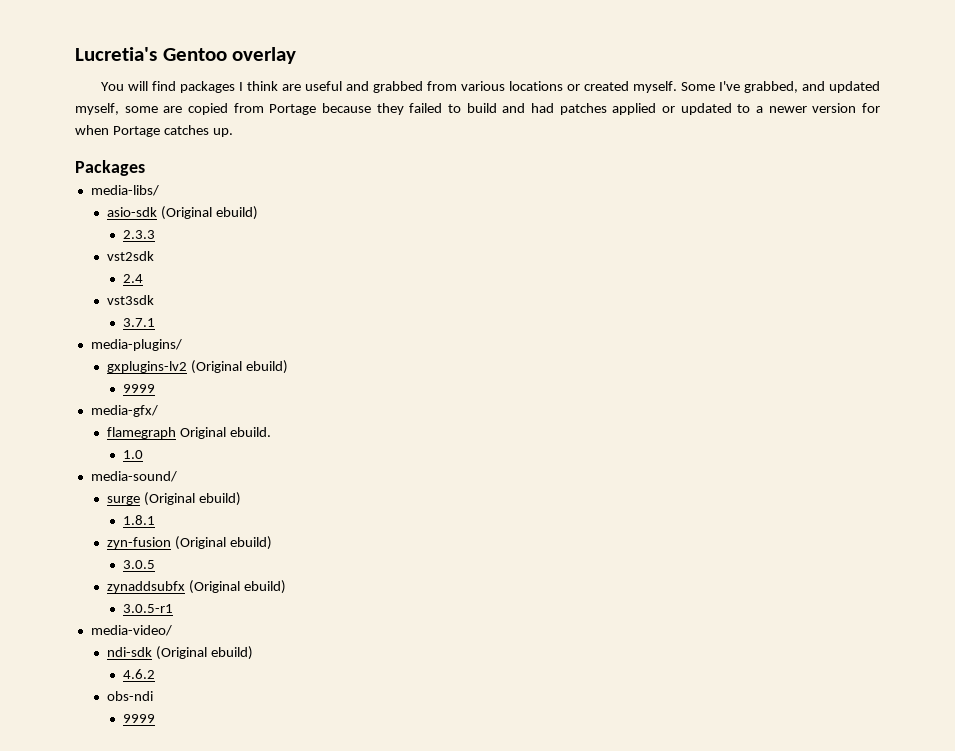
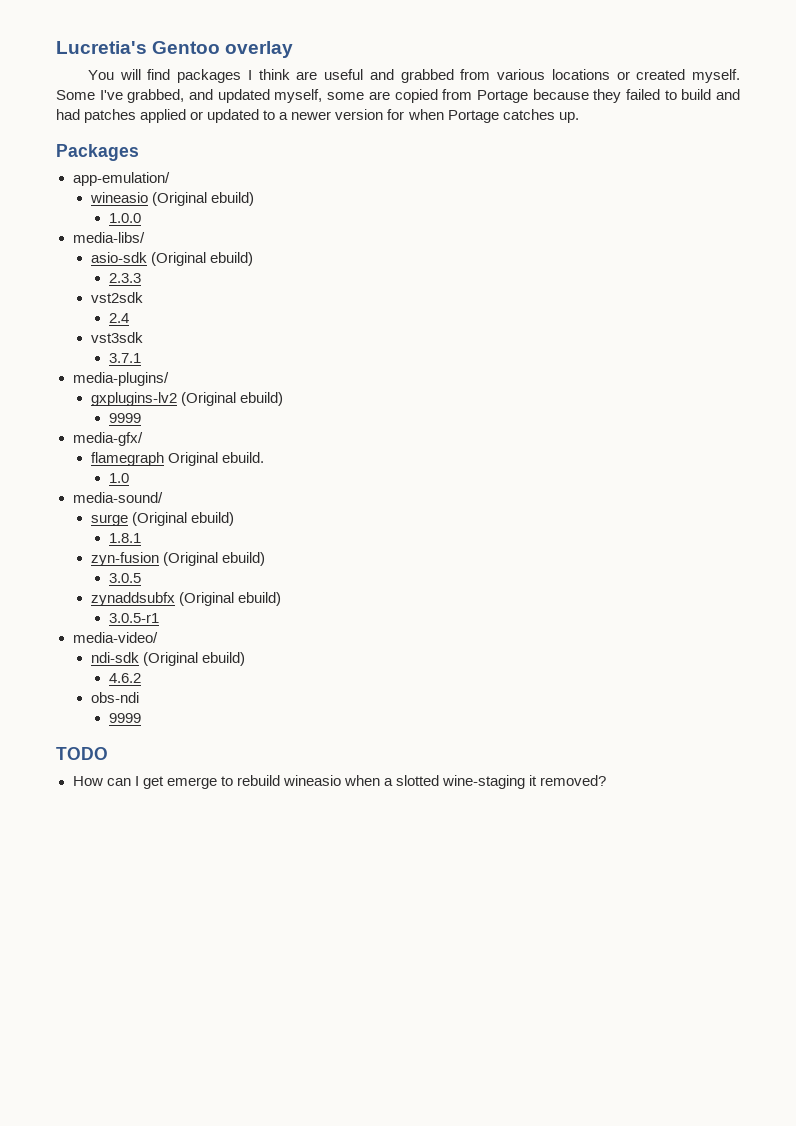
+ app-emulation/
+ wineasio (Original ebuild)
+ 1.0.0
+ TODO
+ How can I get emerge to rebuild wineasio when a slotted wine-staging it removed?

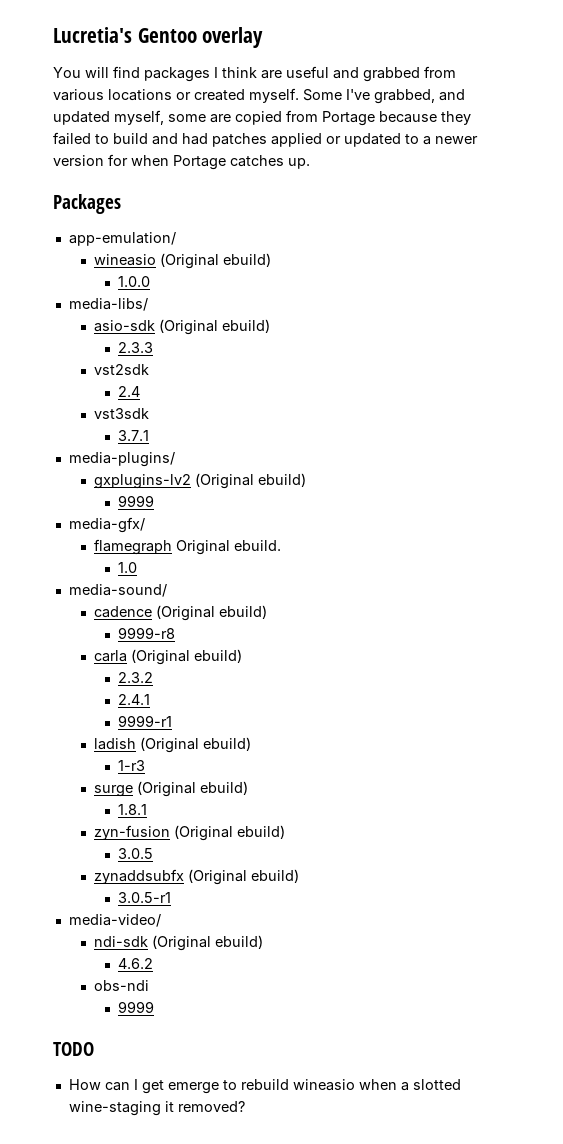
+ cadence (Original ebuild)
+ 9999-r8
+ carla (Original ebuild)
+ 2.3.2
+ 2.4.1
+ 9999-r1
+ ladish (Original ebuild)
+ 1-r3

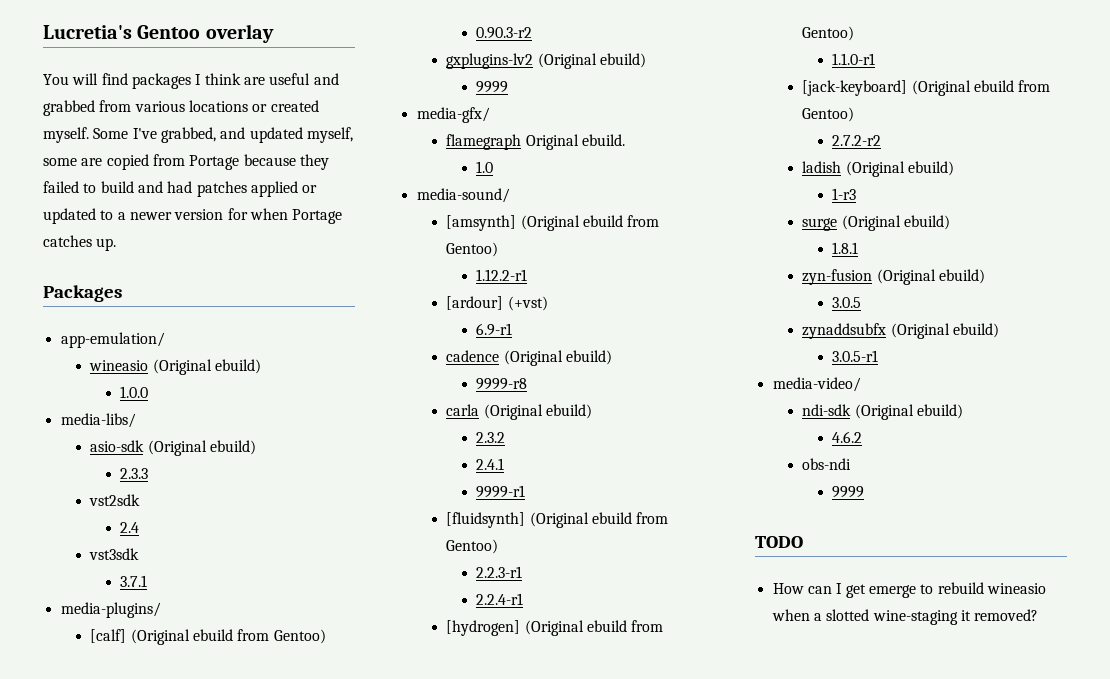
+ [calf] (Original ebuild from Gentoo)
+ 0.90.3-r2
+ [amsynth] (Original ebuild from Gentoo)
+ 1.12.2-r1
+ [ardour] (+vst)
+ 6.9-r1
+ [fluidsynth] (Original ebuild from Gentoo)
+ 2.2.3-r1
+ 2.2.4-r1
+ [hydrogen] (Original ebuild from Gentoo)
+ 1.1.0-r1
+ [jack-keyboard] (Original ebuild from Gentoo)
+ 2.7.2-r2

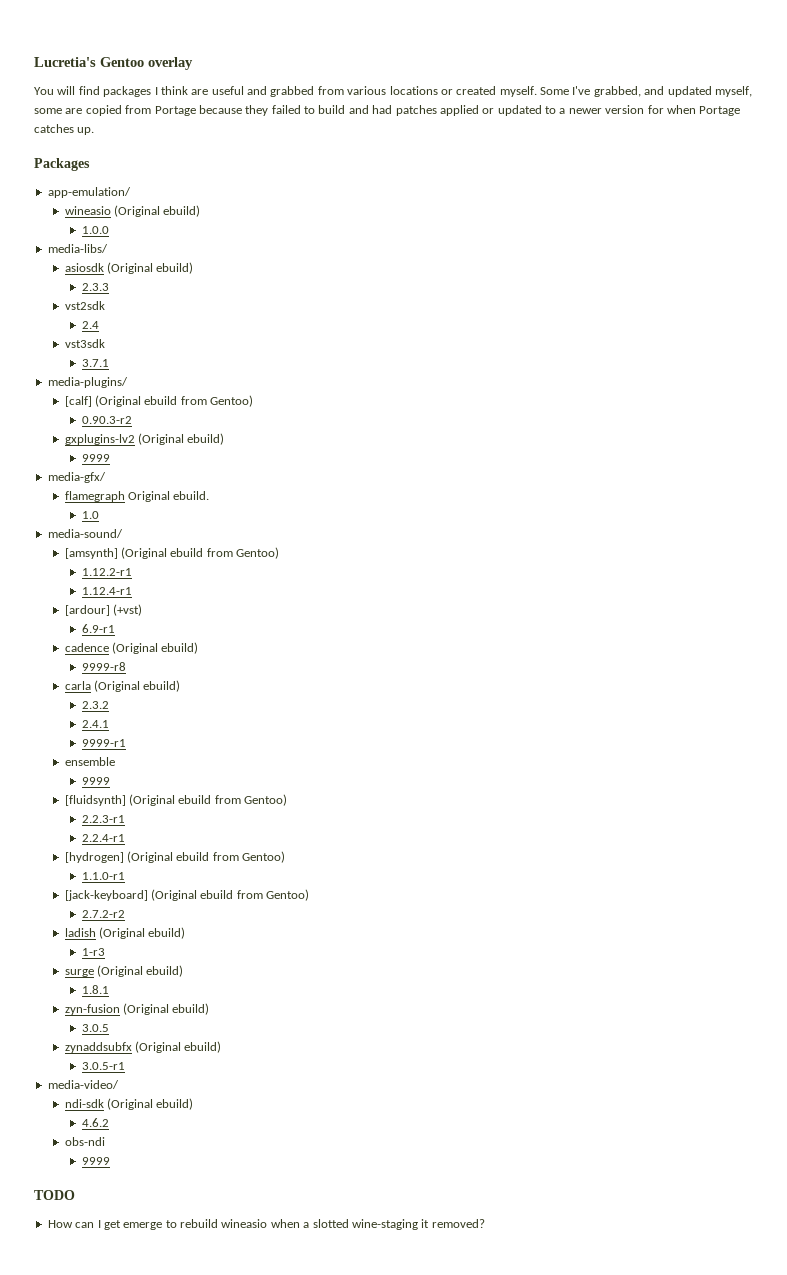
- asio-sdk (Original ebuild)
+ asiosdk (Original ebuild)
+ 1.12.4-r1
+ ensemble
+ 9999

